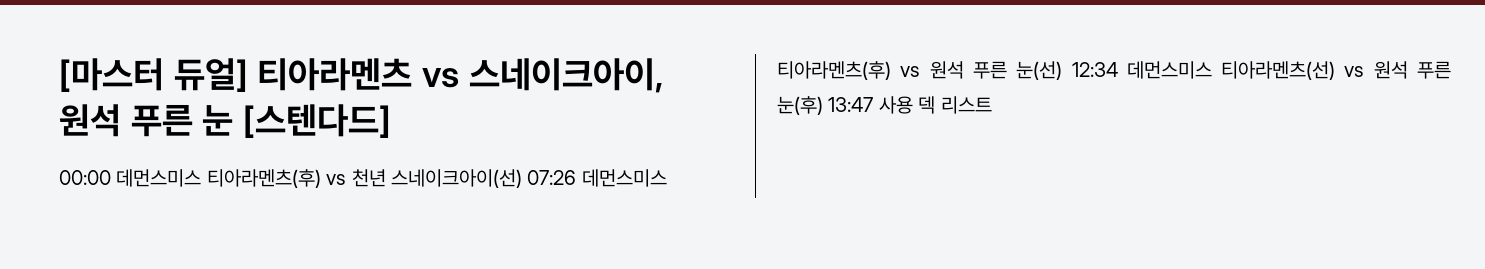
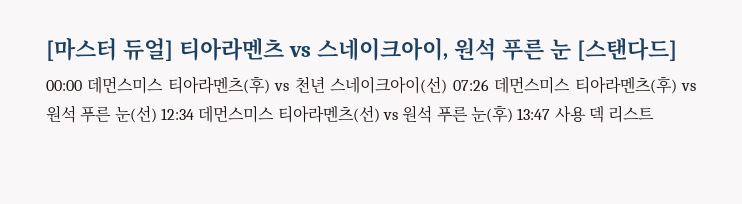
- [마스터 듀얼] 티아라멘츠 vs 스네이크아이, 원석 푸른 눈 [스텐다드]
+ [마스터 듀얼] 티아라멘츠 vs 스네이크아이, 원석 푸른 눈 [스탠다드]

